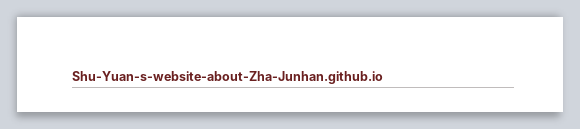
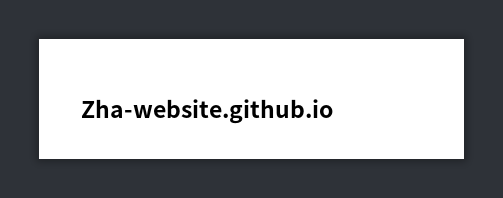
- Shu-Yuan-s-website-about-Zha-Junhan.github.io
+ Zha-website.github.io

